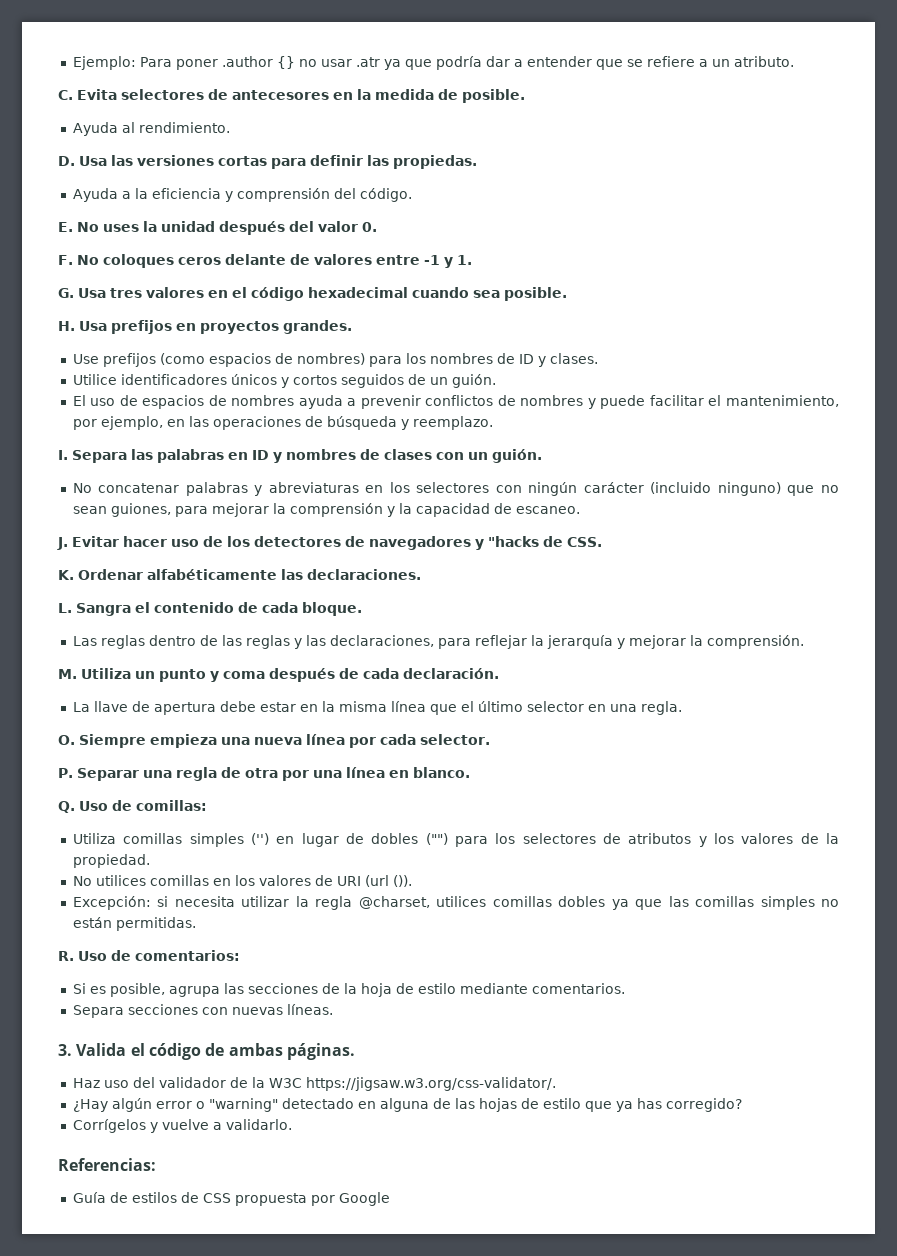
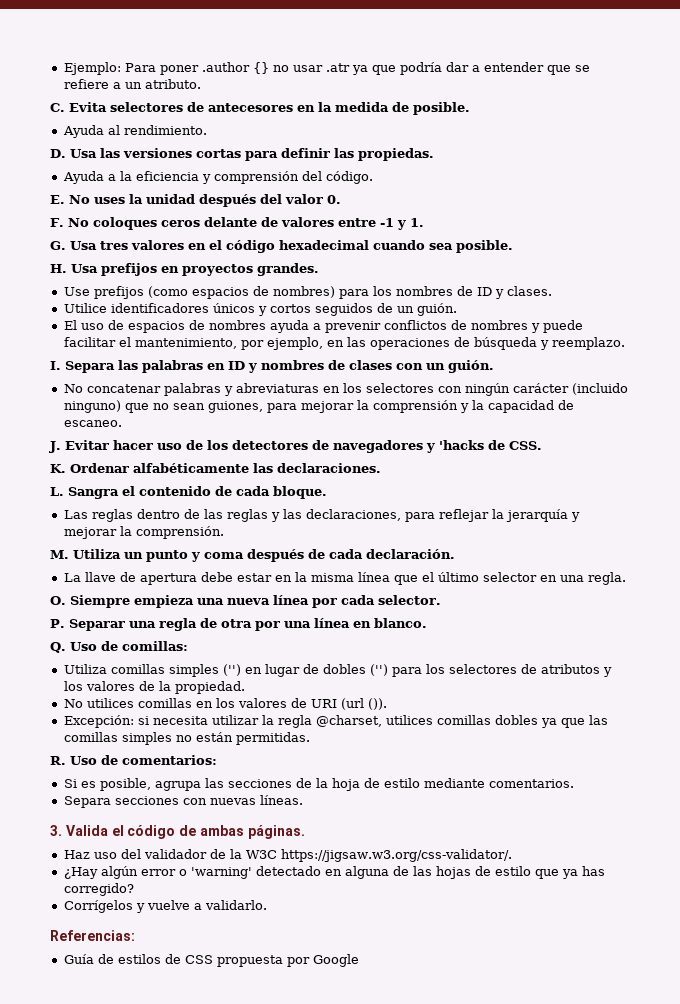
- J. Evitar hacer uso de los detectores de navegadores y "hacks de CSS.
+ J. Evitar hacer uso de los detectores de navegadores y 'hacks de CSS.
- Utiliza comillas simples ('') en lugar de dobles ("") para los selectores de atributos y los valores de la propiedad.
+ Utiliza comillas simples ('') en lugar de dobles ('') para los selectores de atributos y los valores de la propiedad.
- ¿Hay algún error o "warning" detectado en alguna de las hojas de estilo que ya has corregido?
+ ¿Hay algún error o 'warning' detectado en alguna de las hojas de estilo que ya has corregido?

